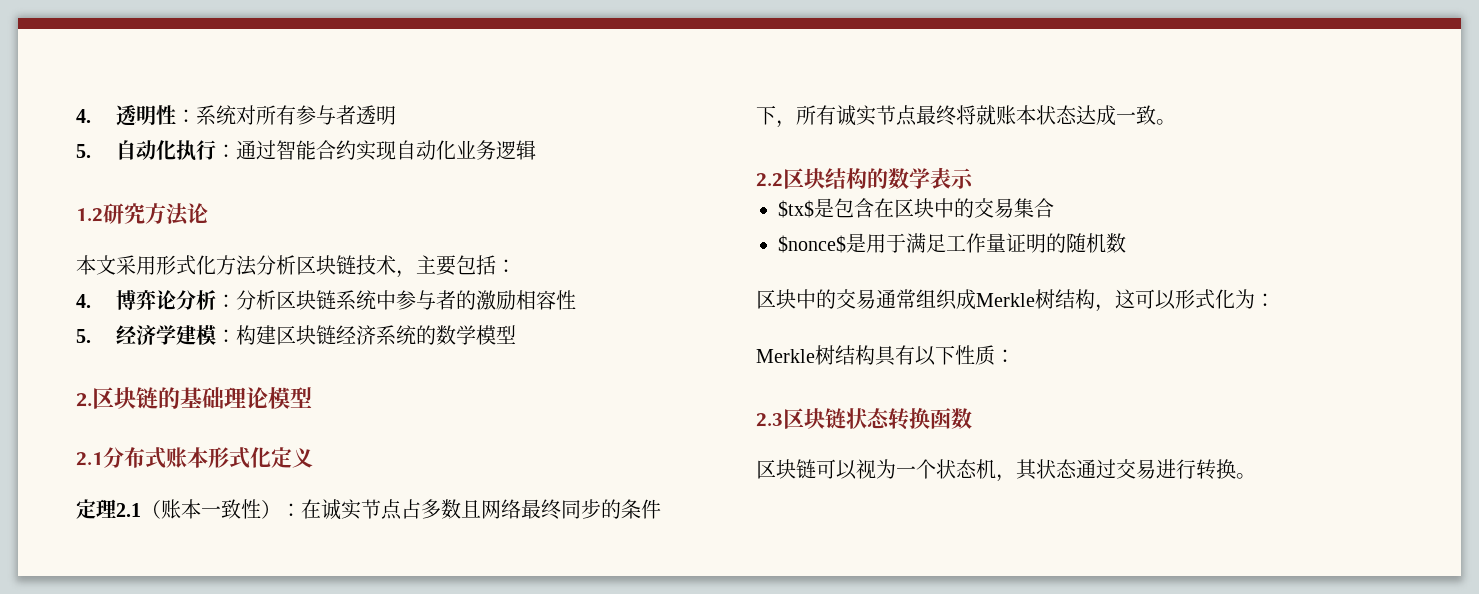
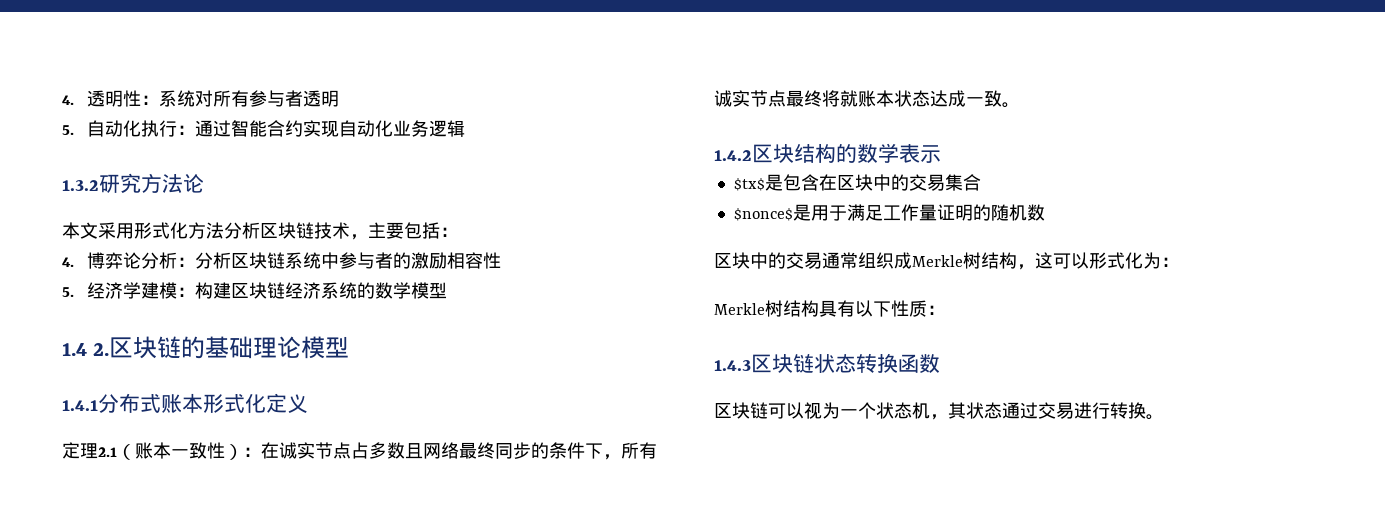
- 1.2研究方法论
+ 1.3.2研究方法论
- 2.区块链的基础理论模型
+ 1.4 2.区块链的基础理论模型
- 2.1分布式账本形式化定义
+ 1.4.1分布式账本形式化定义
- 2.2区块结构的数学表示
+ 1.4.2区块结构的数学表示
- 2.3区块链状态转换函数
+ 1.4.3区块链状态转换函数

